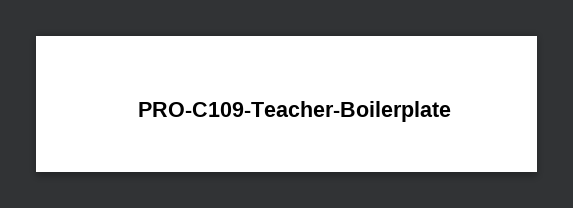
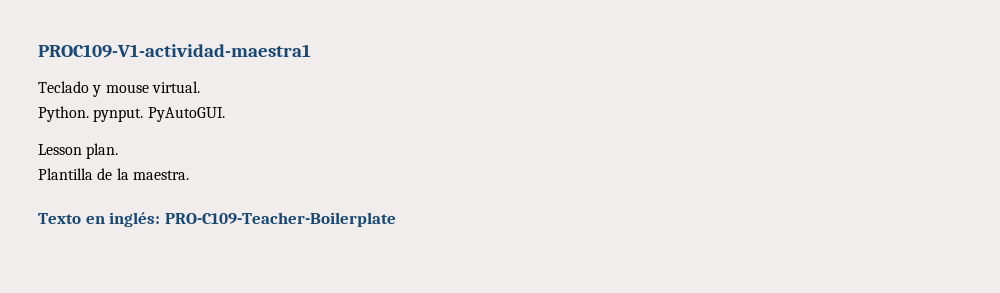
- PRO-C109-Teacher-Boilerplate
+ PROC109-V1-actividad-maestra1
+ Teclado y mouse virtual.
+ Python. pynput. PyAutoGUI.
+ Lesson plan.
+ Plantilla de la maestra.
+ Texto en inglés: PRO-C109-Teacher-Boilerplate

